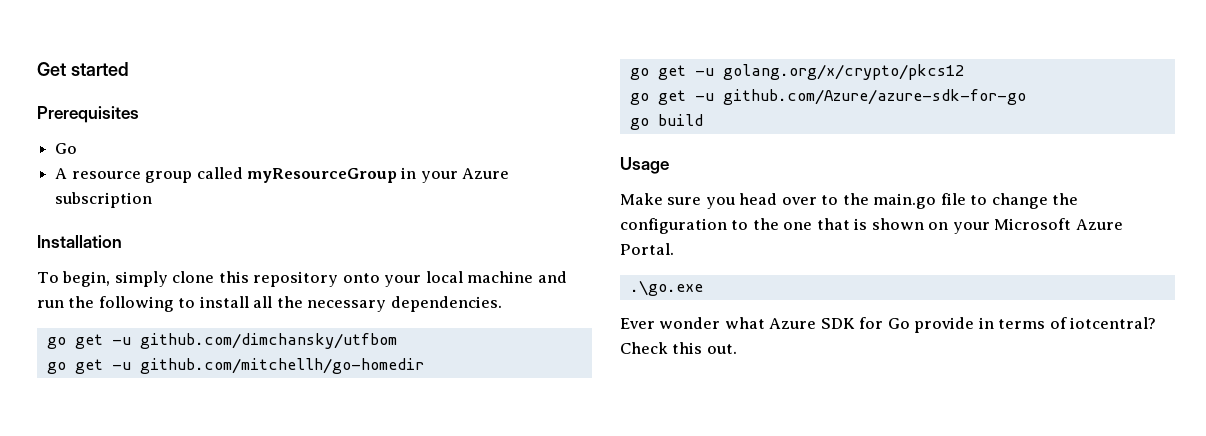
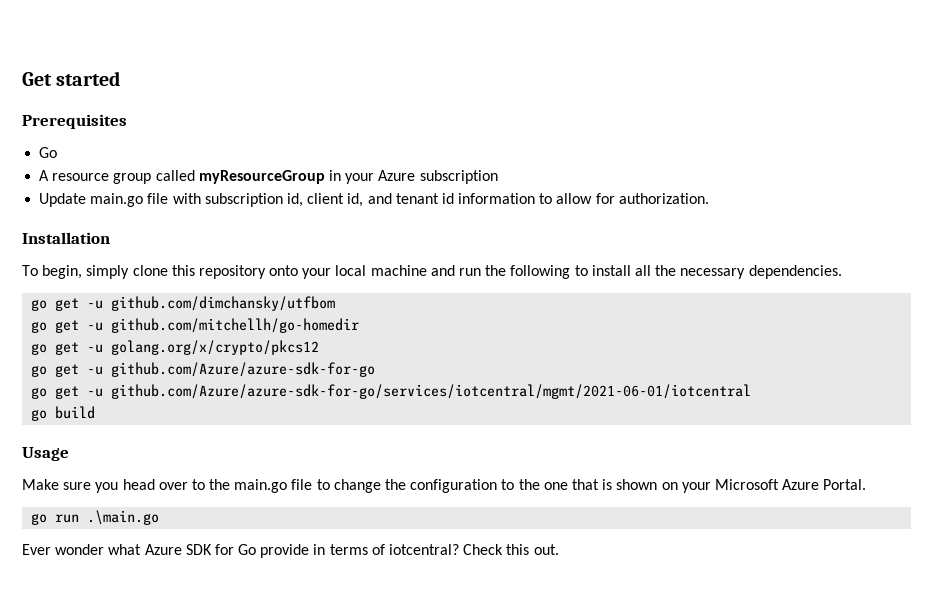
+ Update main.go file with subscription id, client id, and tenant id information to allow for authorization.
+ go get -u github.com/Azure/azure-sdk-for-go/services/iotcentral/mgmt/2021-06-01/iotcentral
- .\go.exe
+ go run .\main.go

